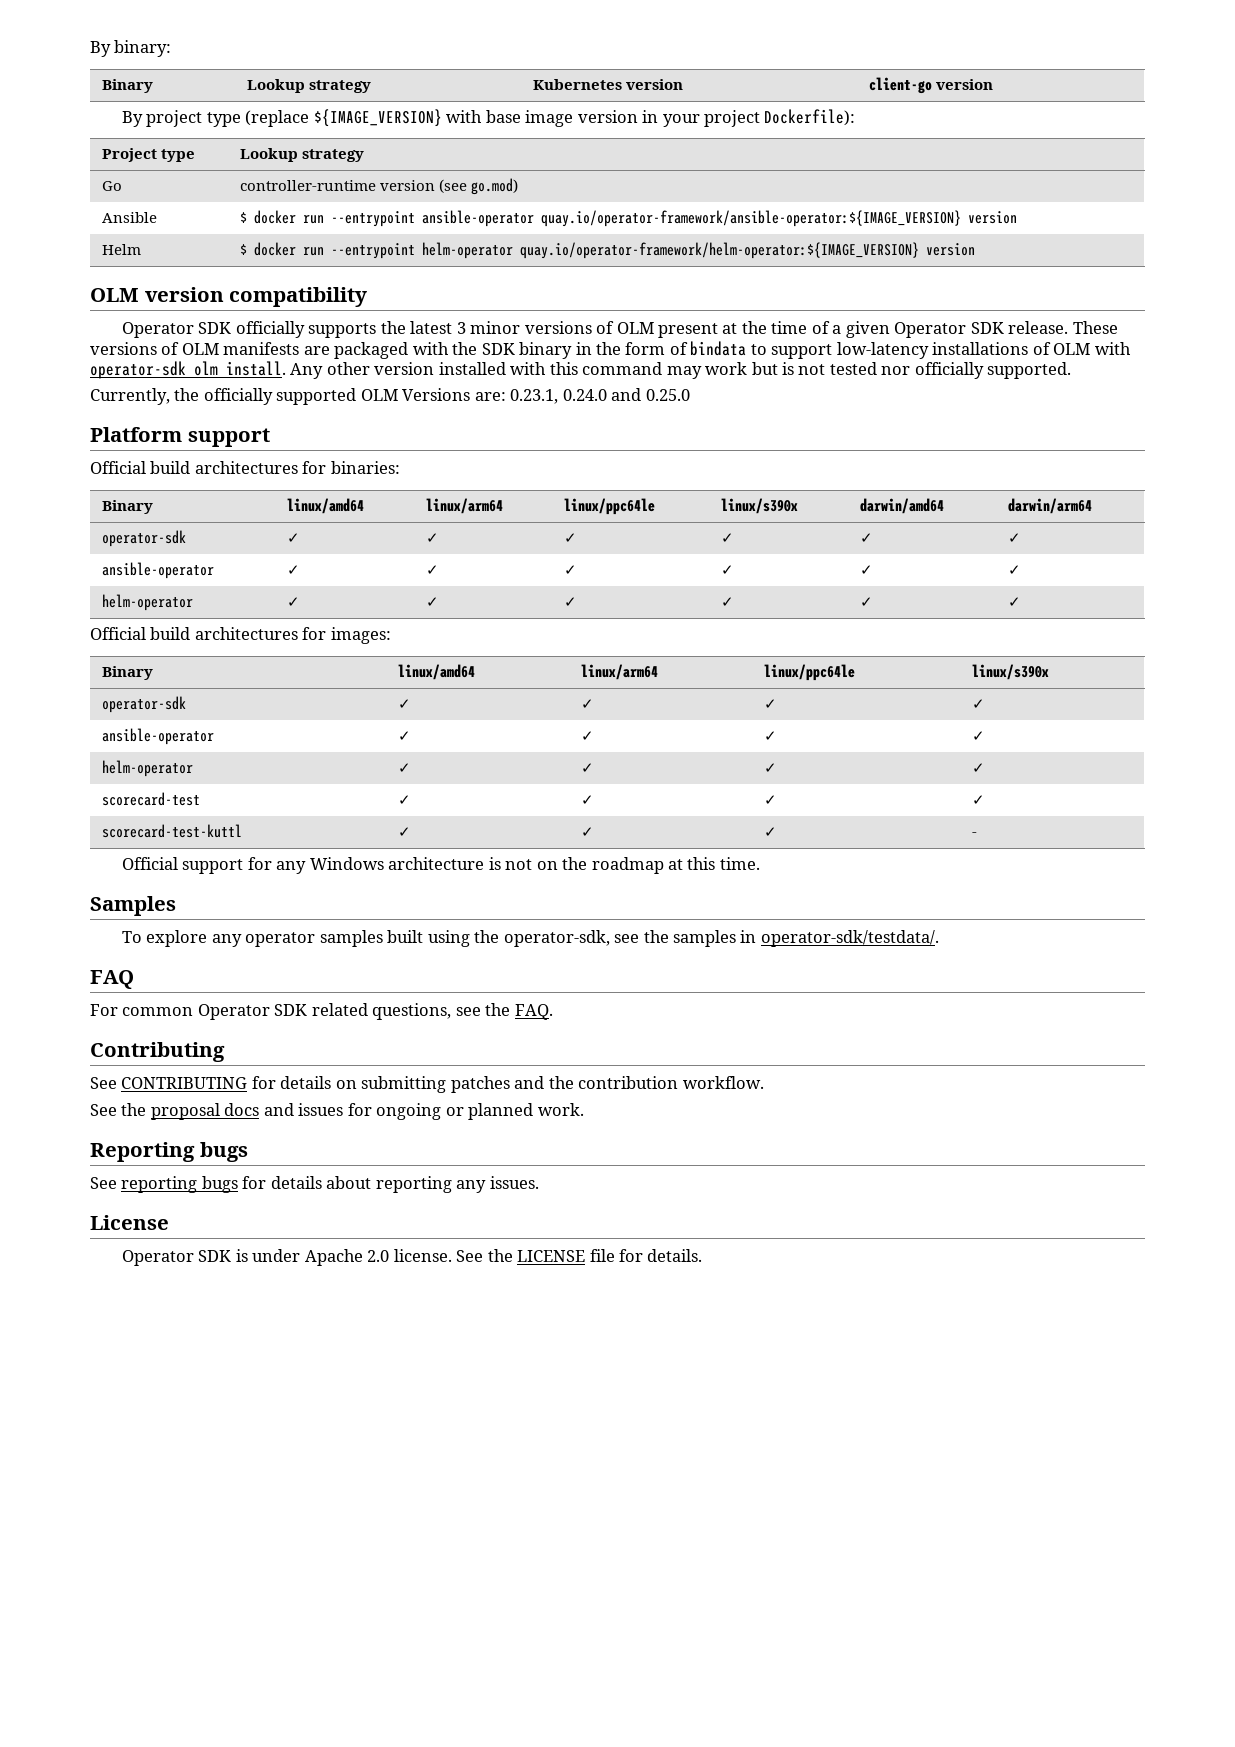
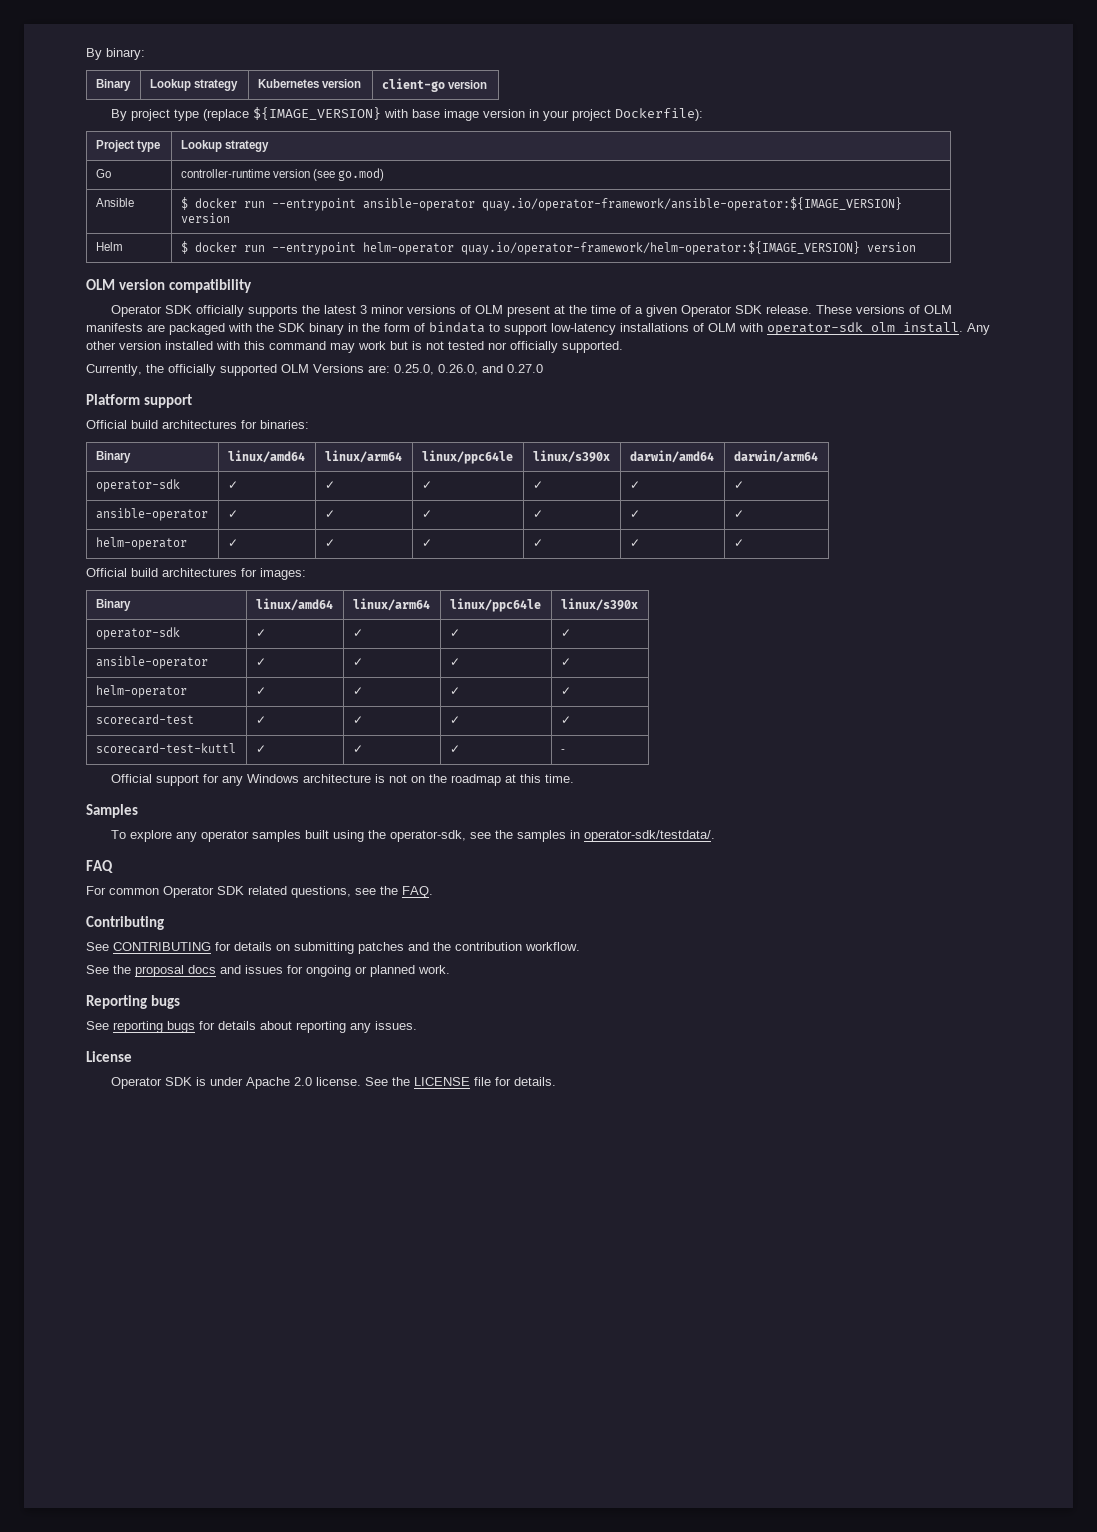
- Currently, the officially supported OLM Versions are: 0.23.1, 0.24.0 and 0.25.0
+ Currently, the officially supported OLM Versions are: 0.25.0, 0.26.0, and 0.27.0

